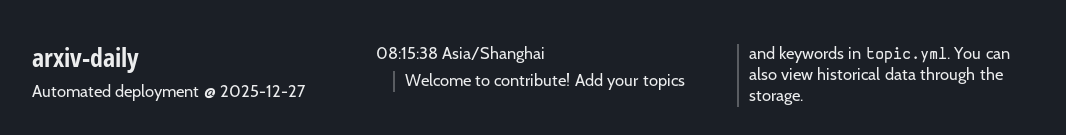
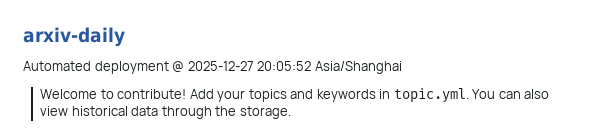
- Automated deployment @ 2025-12-27 08:15:38 Asia/Shanghai
+ Automated deployment @ 2025-12-27 20:05:52 Asia/Shanghai

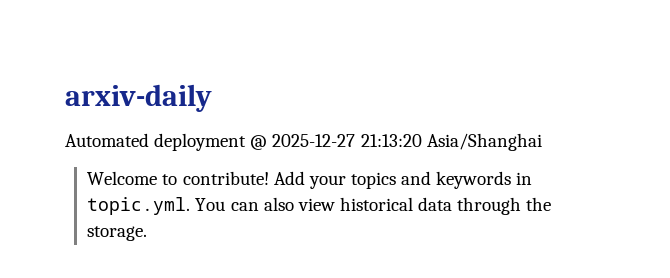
- Automated deployment @ 2025-12-27 20:05:52 Asia/Shanghai
+ Automated deployment @ 2025-12-27 21:13:20 Asia/Shanghai

